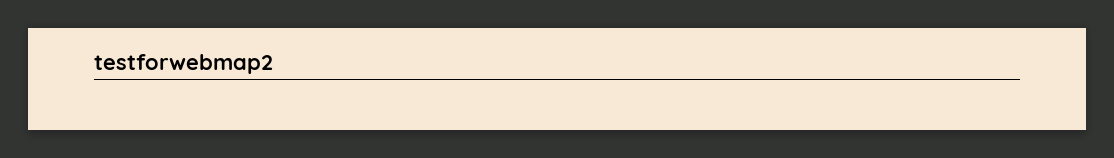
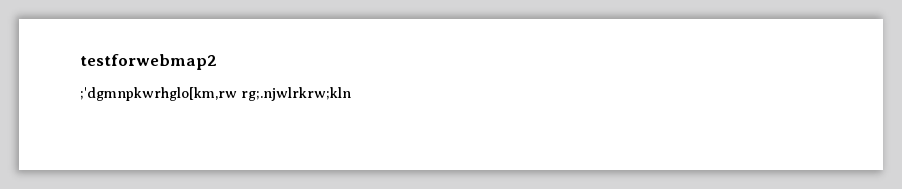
+ ;'dgmnpkwrhglo[km,rw rg;.njwlrkrw;kln

